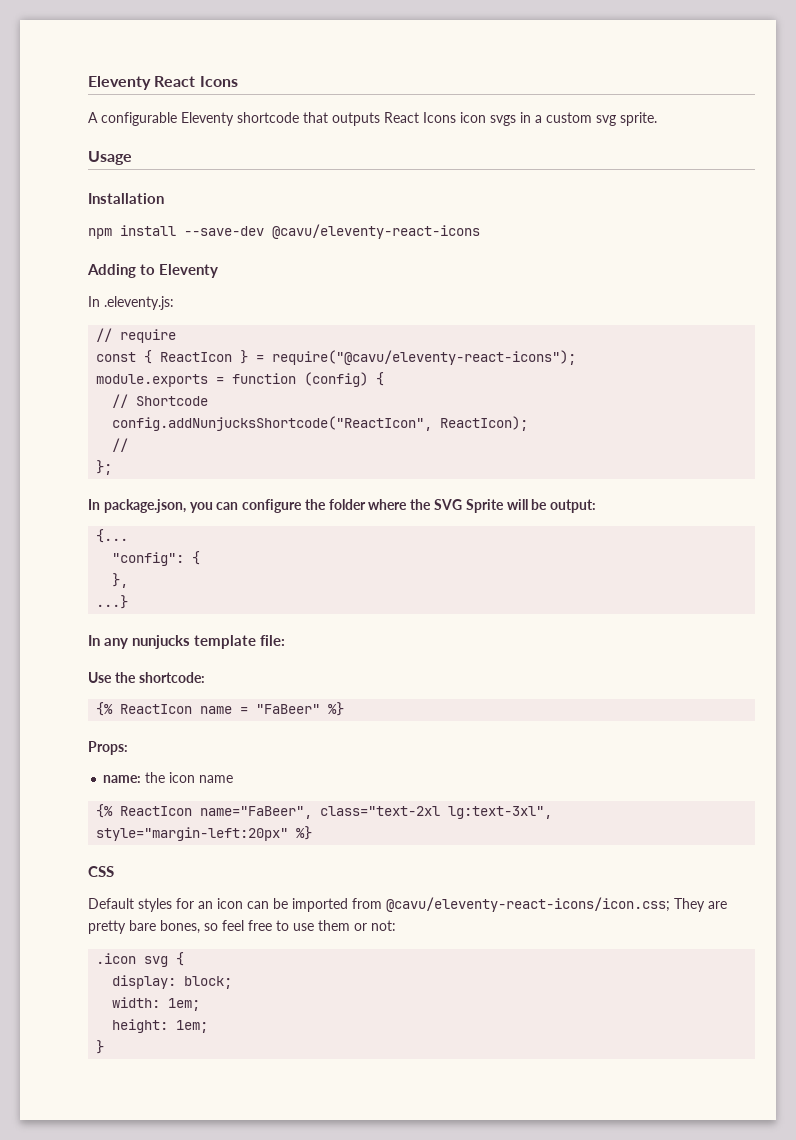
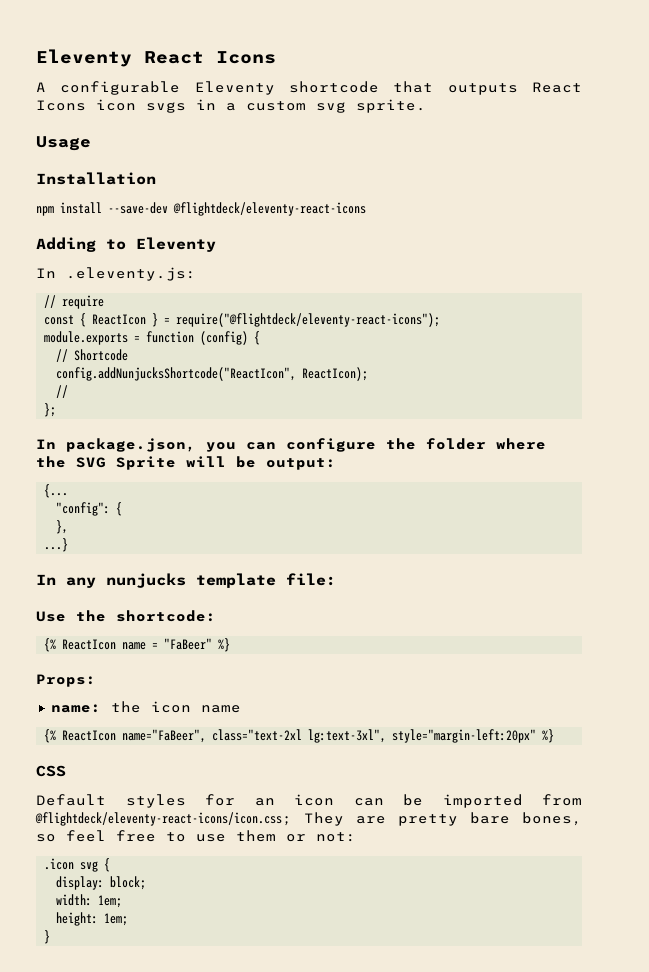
- npm install --save-dev @cavu/eleventy-react-icons
+ npm install --save-dev @flightdeck/eleventy-react-icons
- const { ReactIcon } = require("@cavu/eleventy-react-icons");
+ const { ReactIcon } = require("@flightdeck/eleventy-react-icons");
- Default styles for an icon can be imported from @cavu/eleventy-react-icons/icon.css; They are pretty bare bones, so feel free to use them or not:
+ Default styles for an icon can be imported from @flightdeck/eleventy-react-icons/icon.css; They are pretty bare bones, so feel free to use them or not:

